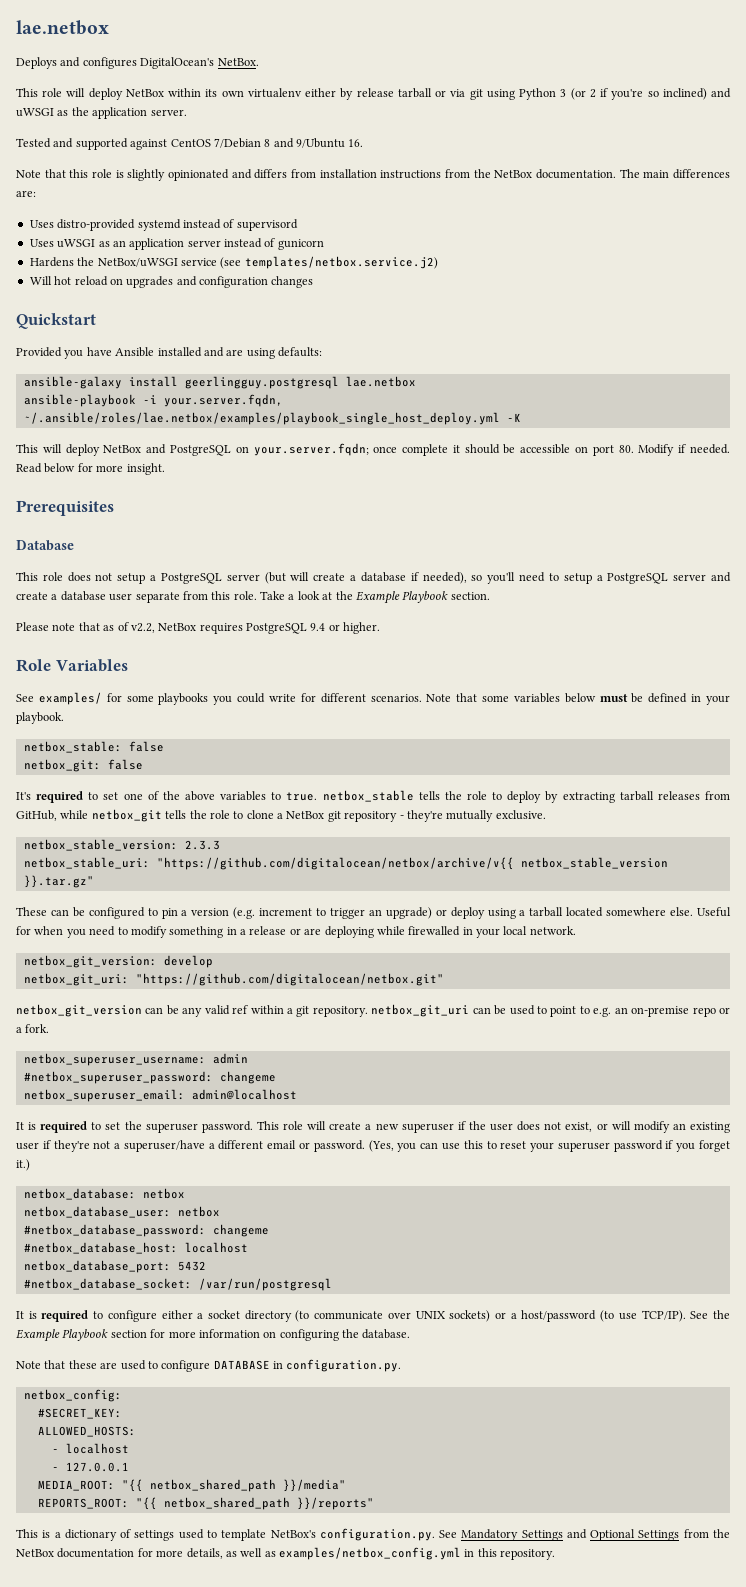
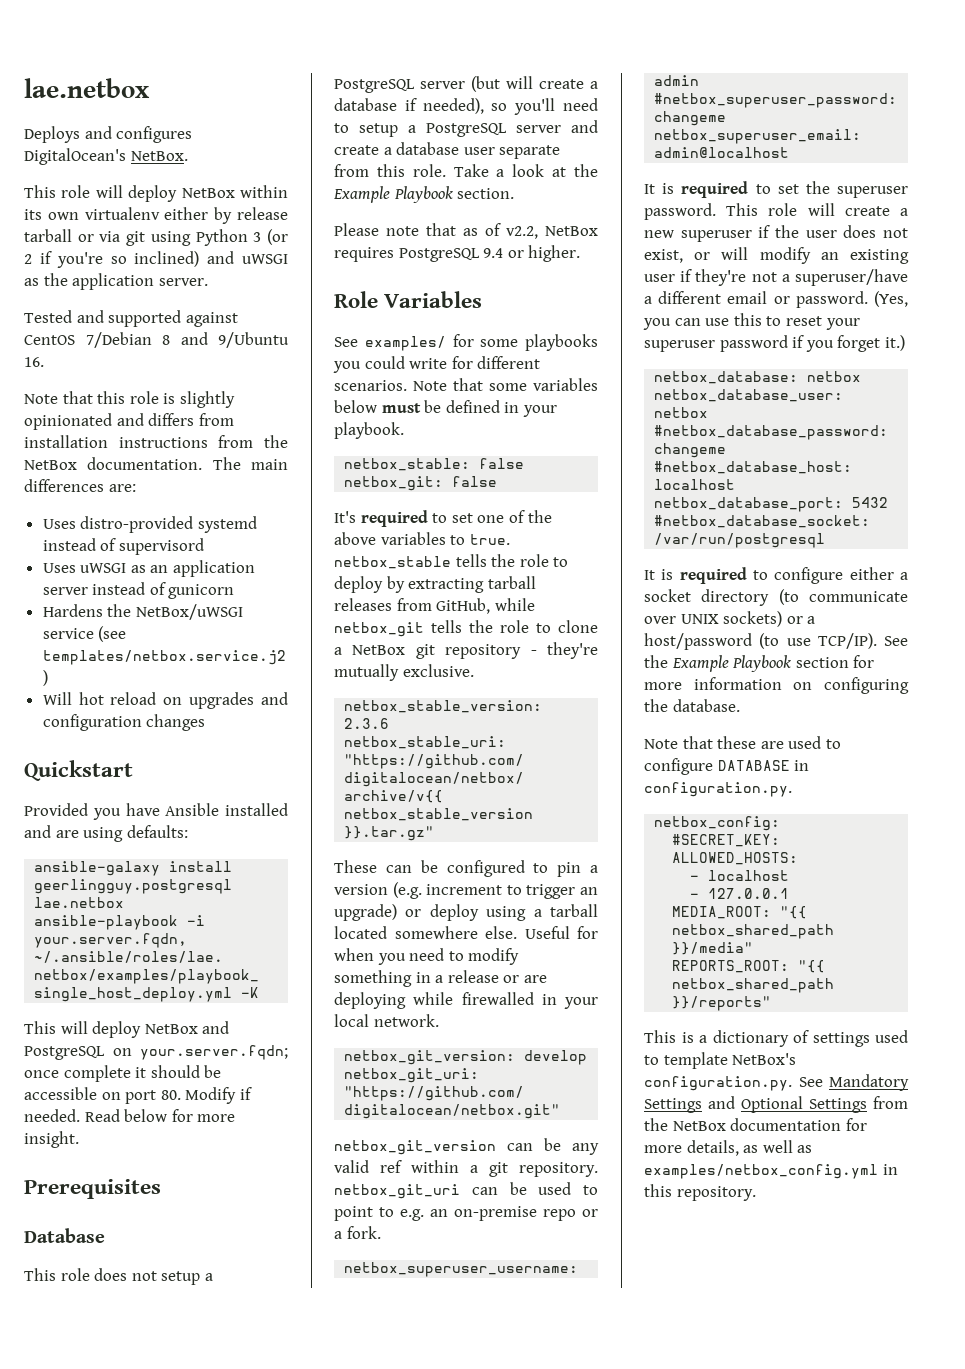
- netbox_stable_version: 2.3.3
+ netbox_stable_version: 2.3.6

